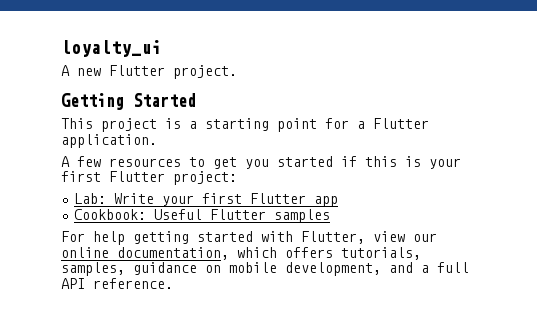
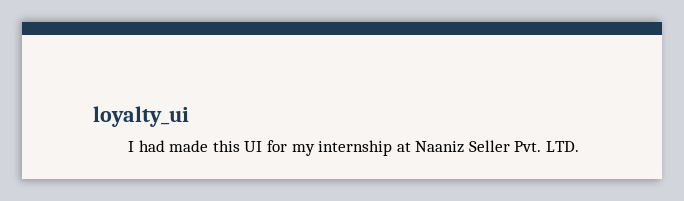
- A new Flutter project.
- Getting Started
- This project is a starting point for a Flutter application.
- A few resources to get you started if this is your first Flutter project:
- Lab: Write your first Flutter app
- Cookbook: Useful Flutter samples
- For help getting started with Flutter, view our online documentation, which offers tutorials, samples, guidance on mobile development, and a full API reference.
+ I had made this UI for my internship at Naaniz Seller Pvt. LTD.

